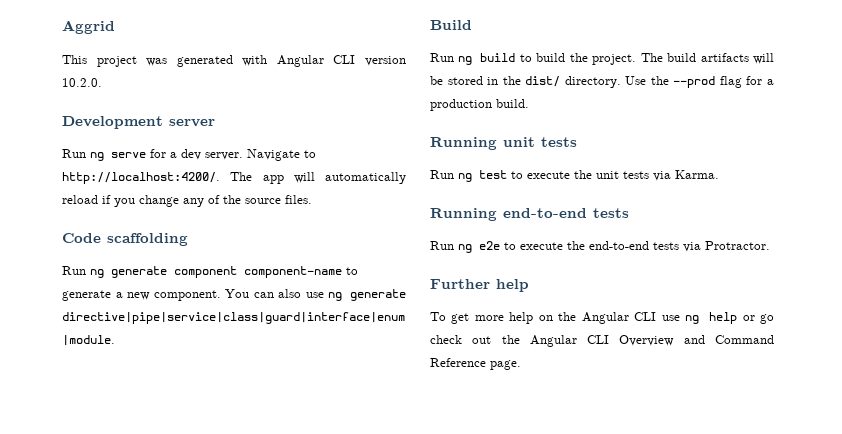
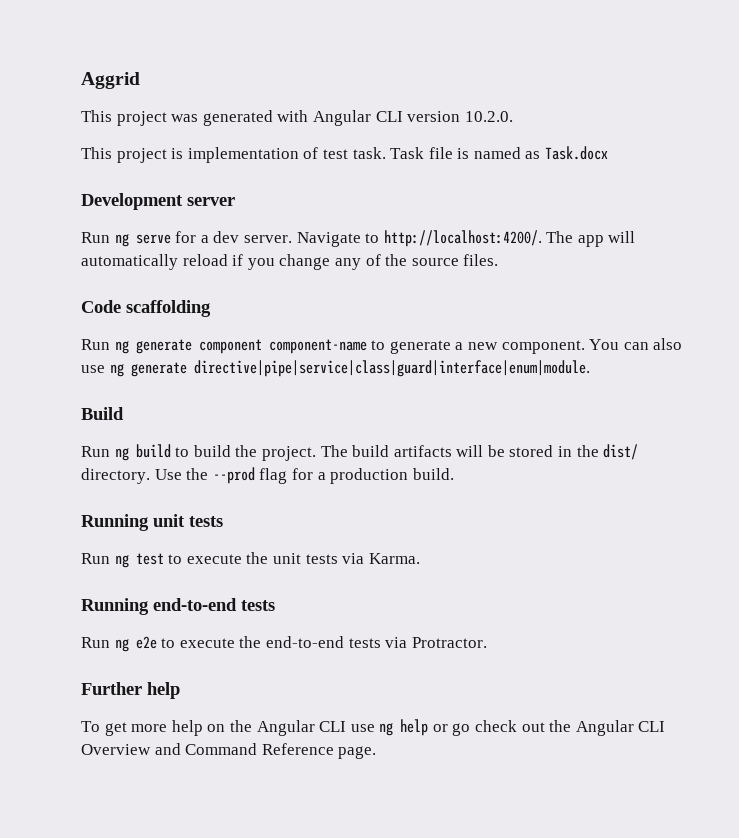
+ This project is implementation of test task. Task file is named as Task.docx

